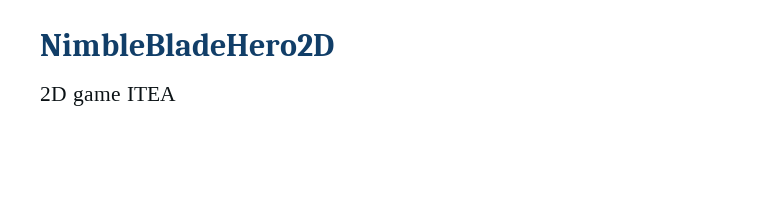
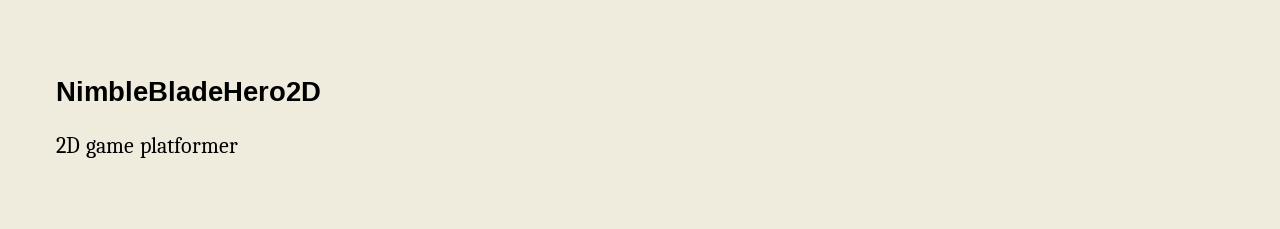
- 2D game ITEA
+ 2D game platformer

